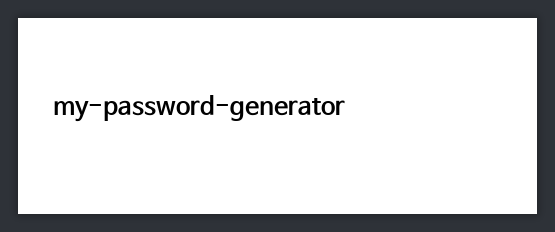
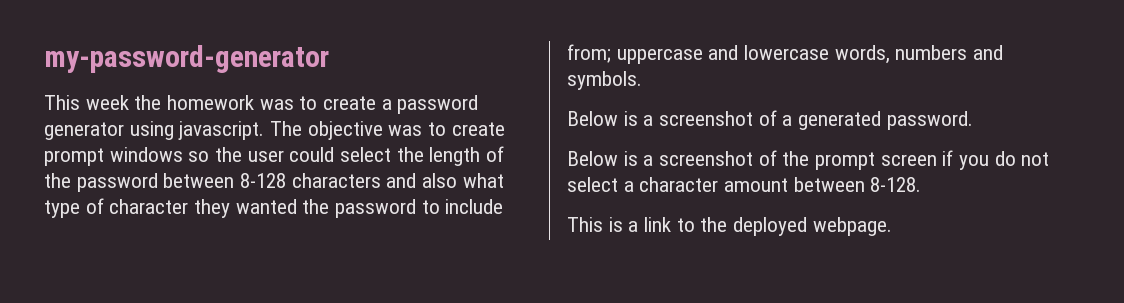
+ This week the homework was to create a password generator using javascript. The objective was to create prompt windows so the user could select the length of the password between 8-128 characters and also what type of character they wanted the password to include from; uppercase and lowercase words, numbers and symbols.
+ Below is a screenshot of a generated password.
+ Below is a screenshot of the prompt screen if you do not select a character amount between 8-128.
+ This is a link to the deployed webpage.

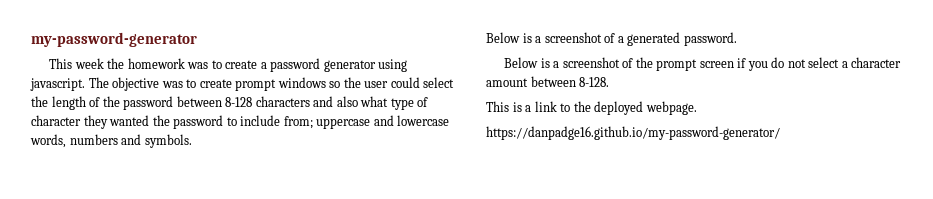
+ https://danpadge16.github.io/my-password-generator/

